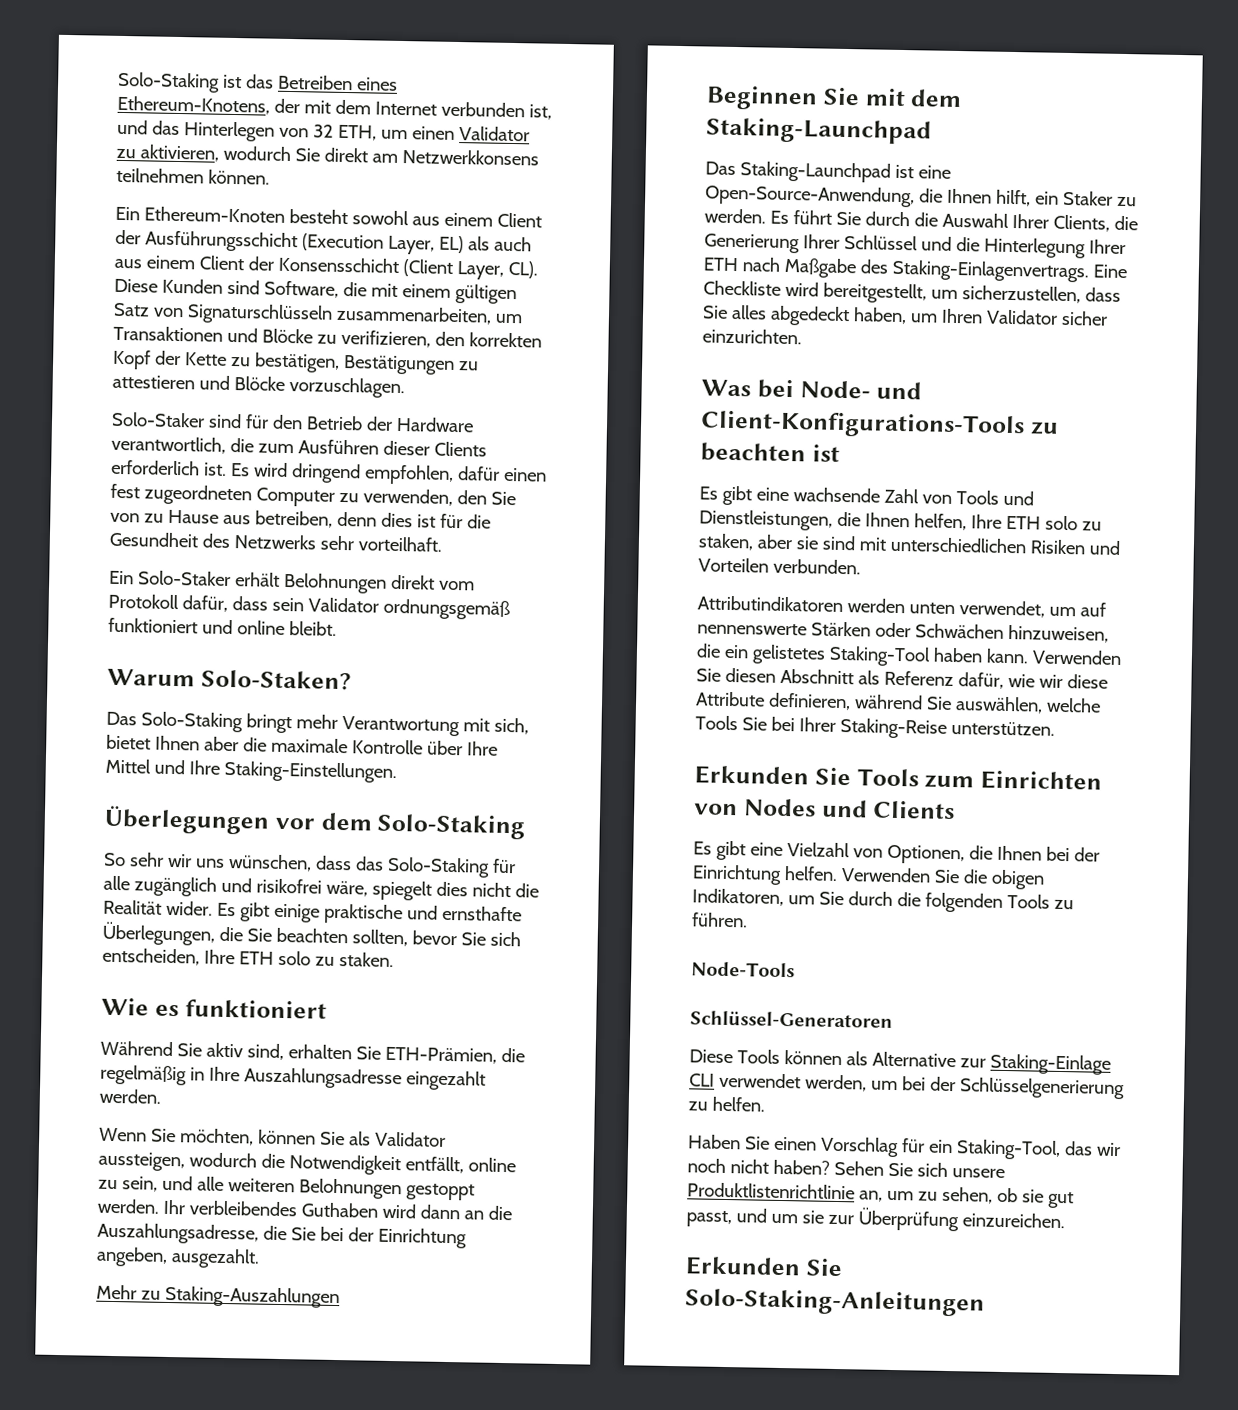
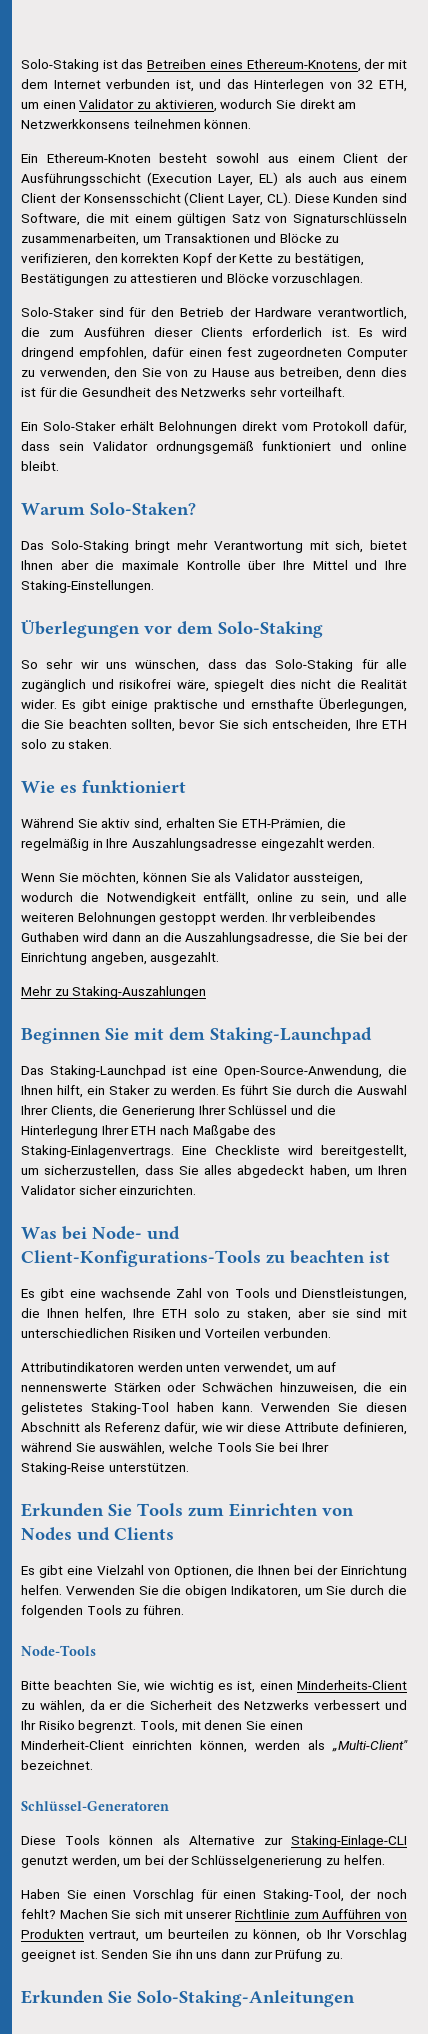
+ Bitte beachten Sie, wie wichtig es ist, einen Minderheits-Client zu wählen, da er die Sicherheit des Netzwerks verbessert und Ihr Risiko begrenzt. Tools, mit denen Sie einen Minderheit-Client einrichten können, werden als „Multi-Client" bezeichnet.
- Diese Tools können als Alternative zur Staking-Einlage CLI verwendet werden, um bei der Schlüsselgenerierung zu helfen.
+ Diese Tools können als Alternative zur Staking-Einlage-CLI genutzt werden, um bei der Schlüsselgenerierung zu helfen.
- Haben Sie einen Vorschlag für ein Staking-Tool, das wir noch nicht haben? Sehen Sie sich unsere Produktlistenrichtlinie an, um zu sehen, ob sie gut passt, und um sie zur Überprüfung einzureichen.
+ Haben Sie einen Vorschlag für einen Staking-Tool, der noch fehlt? Machen Sie sich mit unserer Richtlinie zum Aufführen von Produkten vertraut, um beurteilen zu können, ob Ihr Vorschlag geeignet ist. Senden Sie ihn uns dann zur Prüfung zu.

